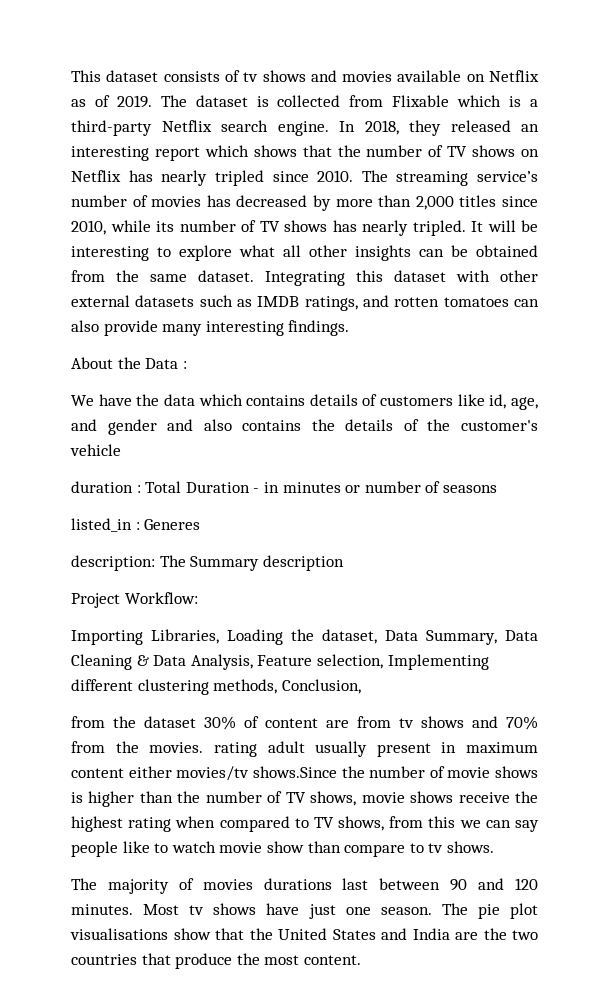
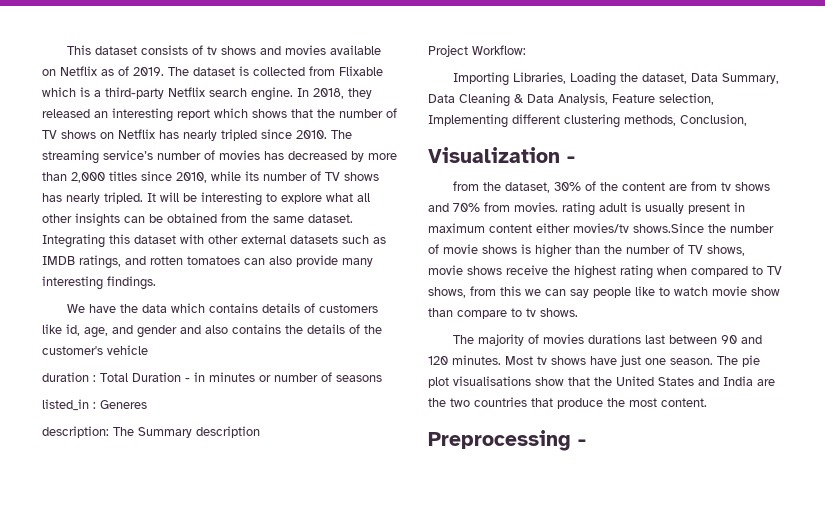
- About the Data :
- from the dataset 30% of content are from tv shows and 70% from the movies. rating adult usually present in maximum content either movies/tv shows.Since the number of movie shows is higher than the number of TV shows, movie shows receive the highest rating when compared to TV shows, from this we can say people like to watch movie show than compare to tv shows.
+ Visualization -
+ from the dataset, 30% of the content are from tv shows and 70% from movies. rating adult is usually present in maximum content either movies/tv shows.Since the number of movie shows is higher than the number of TV shows, movie shows receive the highest rating when compared to TV shows, from this we can say people like to watch movie show than compare to tv shows.
+ Preprocessing -

